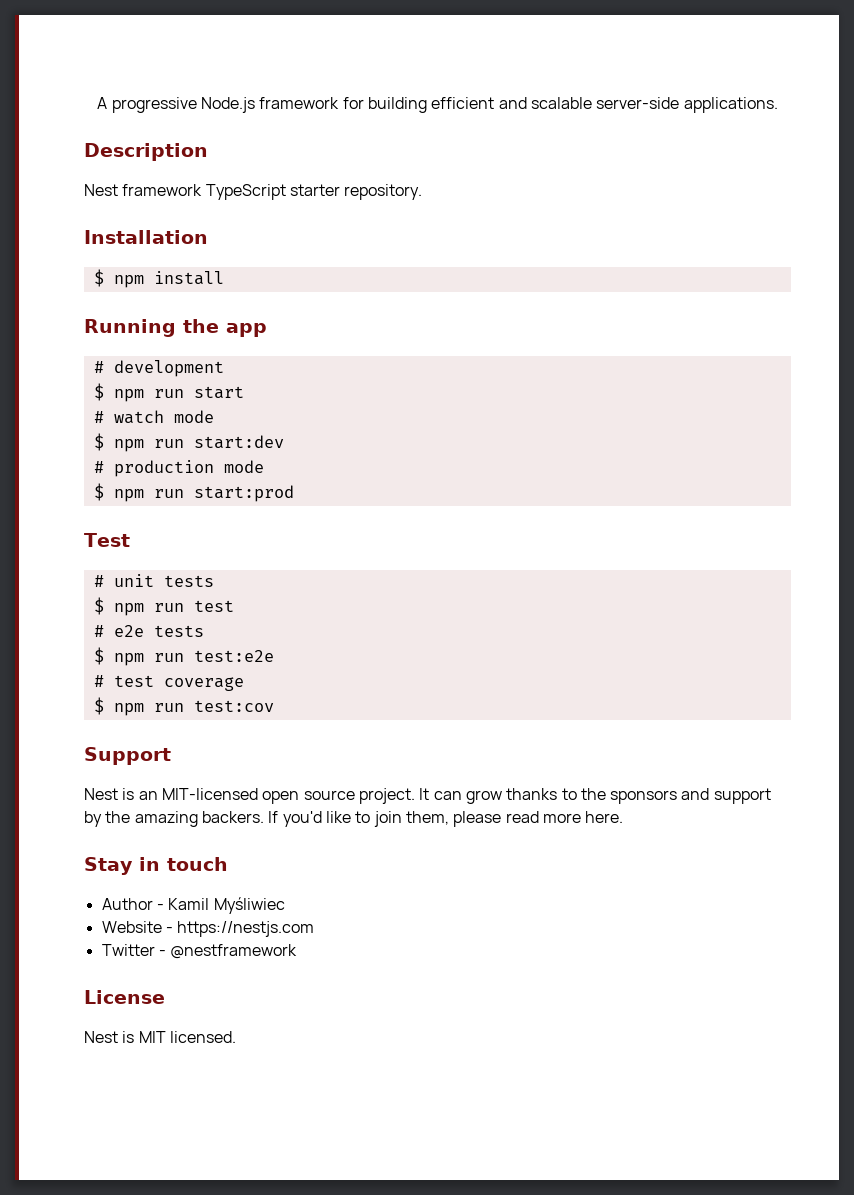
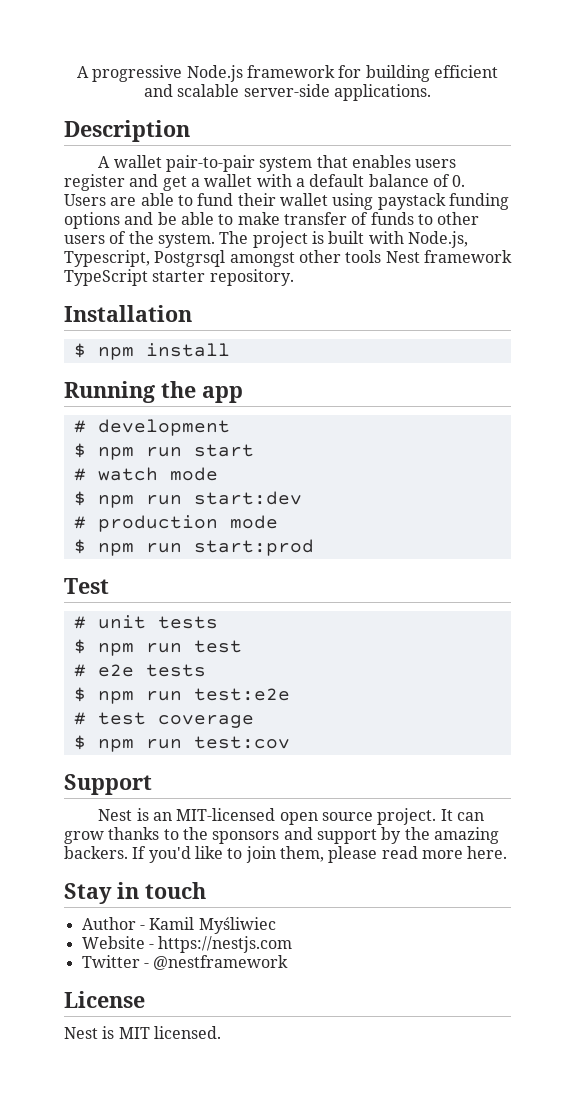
- Nest framework TypeScript starter repository.
+ A wallet pair-to-pair system that enables users register and get a wallet with a default balance of 0. Users are able to fund their wallet using paystack funding options and be able to make transfer of funds to other users of the system. The project is built with Node.js, Typescript, Postgrsql amongst other tools Nest framework TypeScript starter repository.

